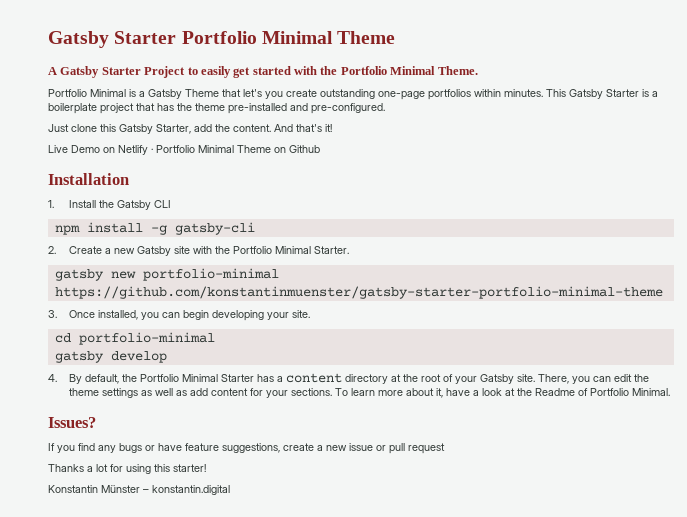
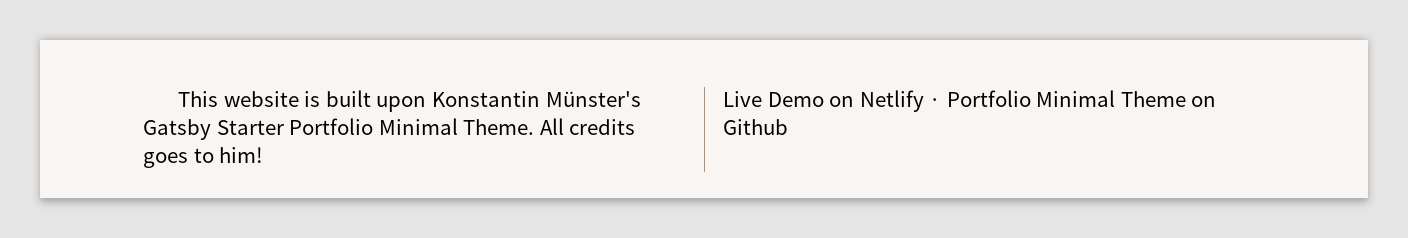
- Gatsby Starter Portfolio Minimal Theme
- A Gatsby Starter Project to easily get started with the Portfolio Minimal Theme.
- Portfolio Minimal is a Gatsby Theme that let's you create outstanding one-page portfolios within minutes. This Gatsby Starter is a boilerplate project that has the theme pre-installed and pre-configured.
- Just clone this Gatsby Starter, add the content. And that's it!
+ This website is built upon Konstantin Münster's Gatsby Starter Portfolio Minimal Theme. All credits goes to him!
- Installation
- 1. Install the Gatsby CLI
- npm install -g gatsby-cli
- 2. Create a new Gatsby site with the Portfolio Minimal Starter.
- gatsby new portfolio-minimal https://github.com/konstantinmuenster/gatsby-starter-portfolio-minimal-theme
- 3. Once installed, you can begin developing your site.
- cd portfolio-minimal
- gatsby develop
- 4. By default, the Portfolio Minimal Starter has a content directory at the root of your Gatsby site. There, you can edit the theme settings as well as add content for your sections. To learn more about it, have a look at the Readme of Portfolio Minimal.
- Issues?
- If you find any bugs or have feature suggestions, create a new issue or pull request
- Thanks a lot for using this starter!
- Konstantin Münster – konstantin.digital

